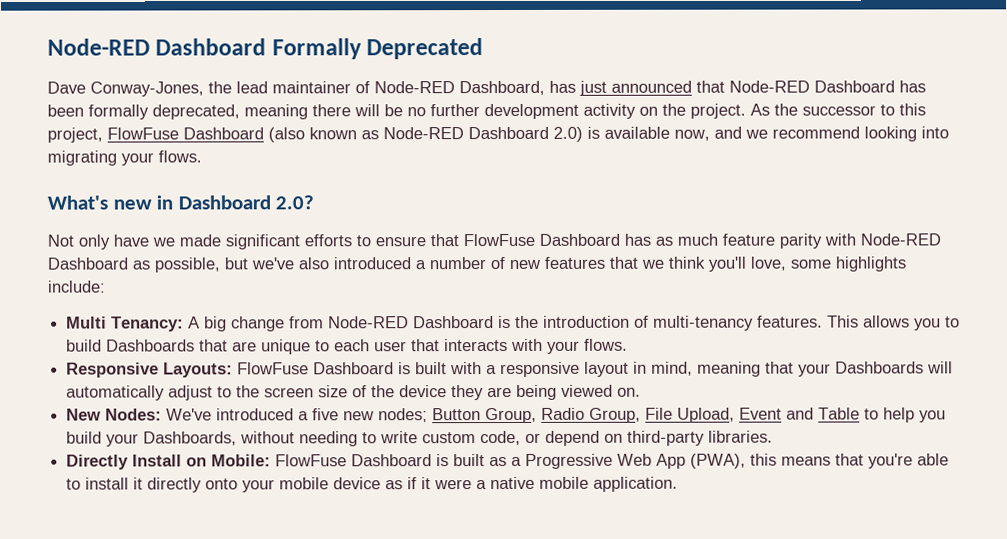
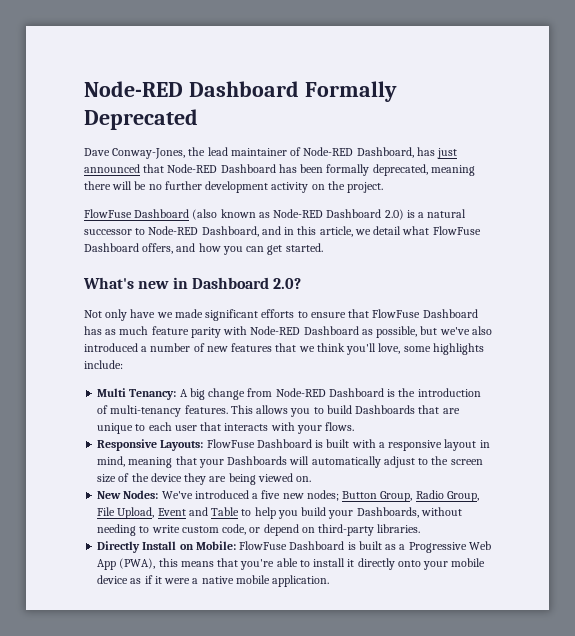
- Dave Conway-Jones, the lead maintainer of Node-RED Dashboard, has just announced that Node-RED Dashboard has been formally deprecated, meaning there will be no further development activity on the project. As the successor to this project, FlowFuse Dashboard (also known as Node-RED Dashboard 2.0) is available now, and we recommend looking into migrating your flows.
+ Dave Conway-Jones, the lead maintainer of Node-RED Dashboard, has just announced that Node-RED Dashboard has been formally deprecated, meaning there will be no further development activity on the project.
+ FlowFuse Dashboard (also known as Node-RED Dashboard 2.0) is a natural successor to Node-RED Dashboard, and in this article, we detail what FlowFuse Dashboard offers, and how you can get started.

